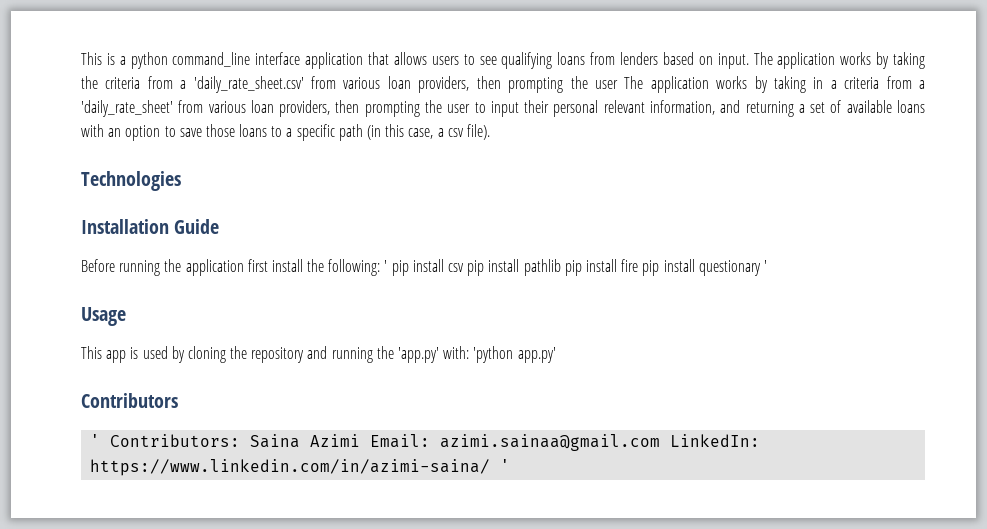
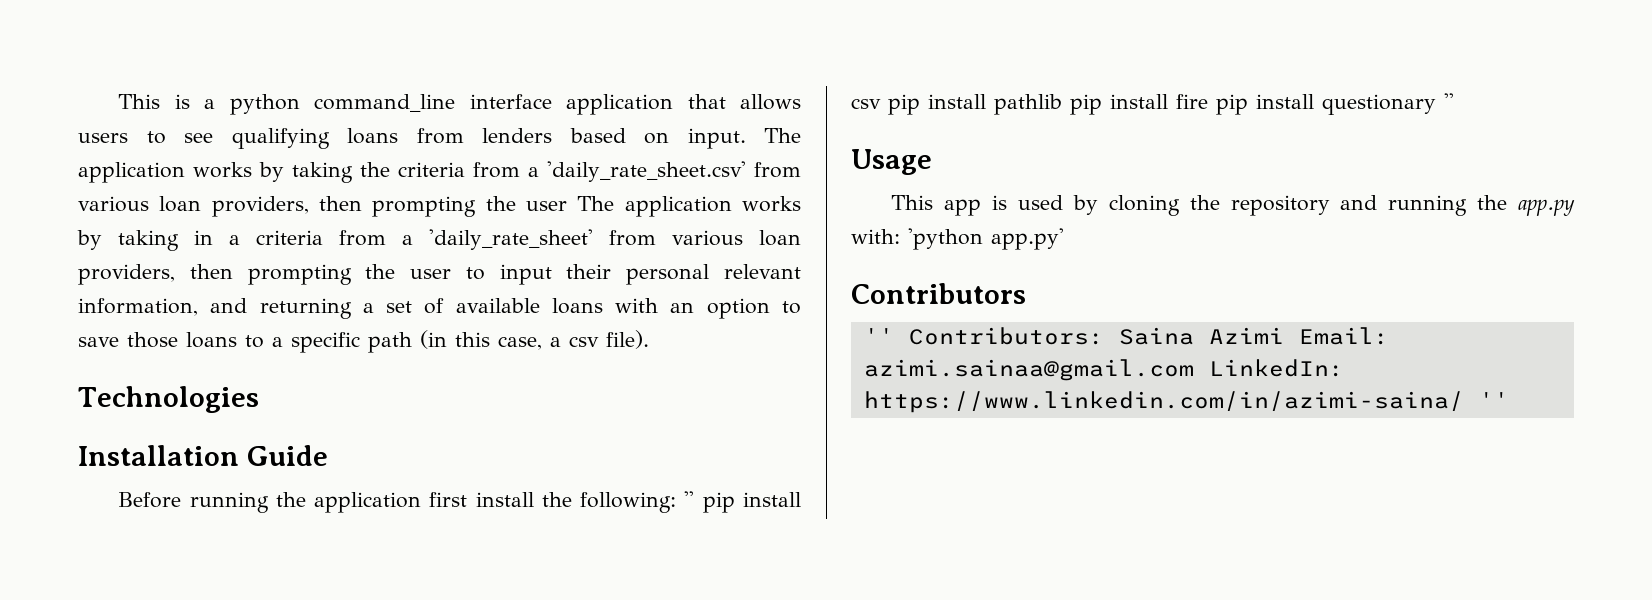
- Before running the application first install the following: ' pip install csv pip install pathlib pip install fire pip install questionary '
+ Before running the application first install the following: '' pip install csv pip install pathlib pip install fire pip install questionary ''
- This app is used by cloning the repository and running the 'app.py' with: 'python app.py'
+ This app is used by cloning the repository and running the app.py with: 'python app.py'
- ' Contributors: Saina Azimi Email: azimi.sainaa@gmail.com LinkedIn: https://www.linkedin.com/in/azimi-saina/ '
+ '' Contributors: Saina Azimi Email: azimi.sainaa@gmail.com LinkedIn: https://www.linkedin.com/in/azimi-saina/ ''

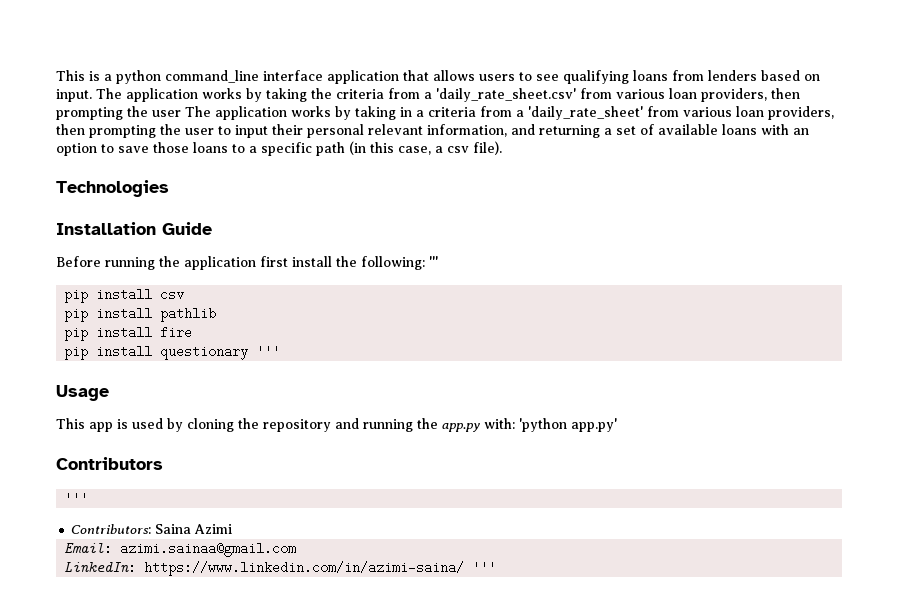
- Before running the application first install the following: '' pip install csv pip install pathlib pip install fire pip install questionary ''
+ Before running the application first install the following: '''
+ pip install csv
+ pip install pathlib
+ pip install fire
+ pip install questionary '''
  Contributors
- '' Contributors: Saina Azimi Email: azimi.sainaa@gmail.com LinkedIn: https://www.linkedin.com/in/azimi-saina/ ''
+ '''
+ Contributors: Saina Azimi
+ Email: azimi.sainaa@gmail.com
+ LinkedIn: https://www.linkedin.com/in/azimi-saina/ '''

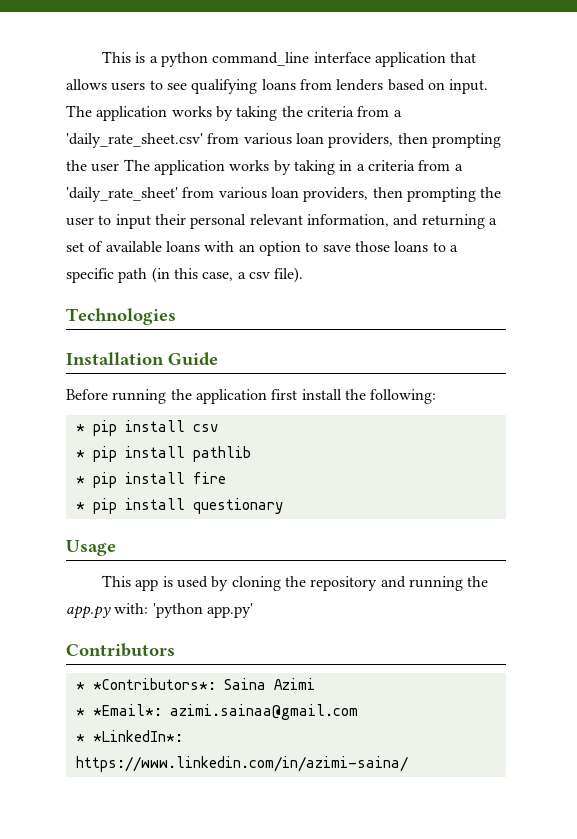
- Before running the application first install the following: '''
- pip install csv
+ Before running the application first install the following:
+ * pip install csv
- pip install pathlib
+ * pip install pathlib
- pip install fire
+ * pip install fire
- pip install questionary '''
+ * pip install questionary
  Contributors
- '''
- Contributors: Saina Azimi
+ * *Contributors*: Saina Azimi
- Email: azimi.sainaa@gmail.com
+ * *Email*: azimi.sainaa@gmail.com
- LinkedIn: https://www.linkedin.com/in/azimi-saina/ '''
+ * *LinkedIn*: https://www.linkedin.com/in/azimi-saina/

